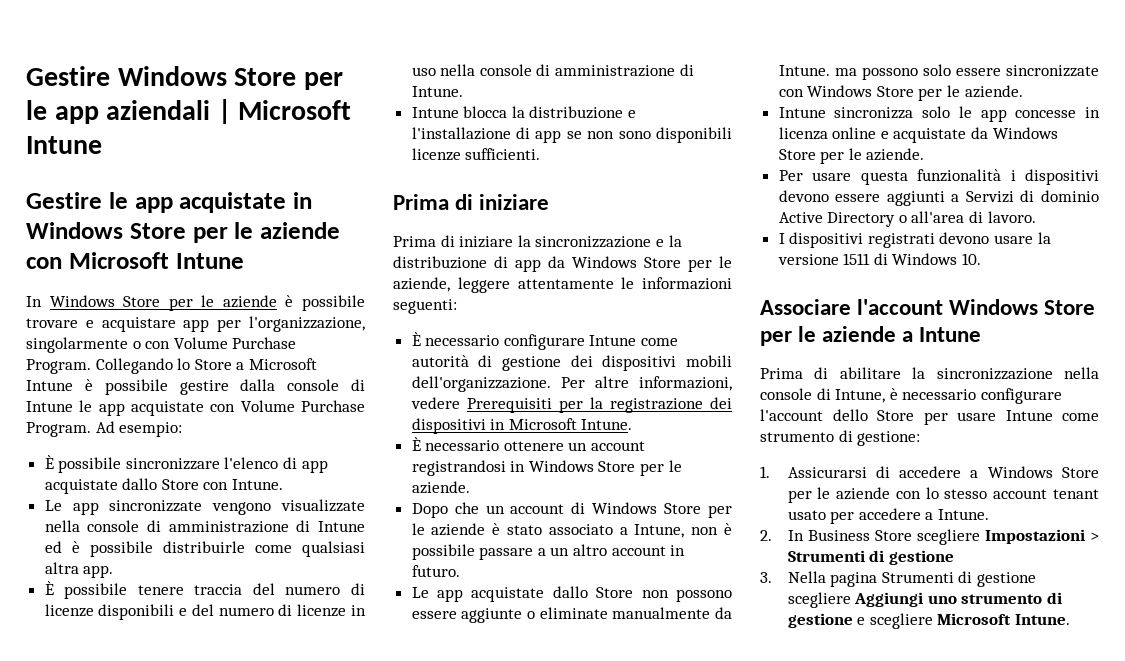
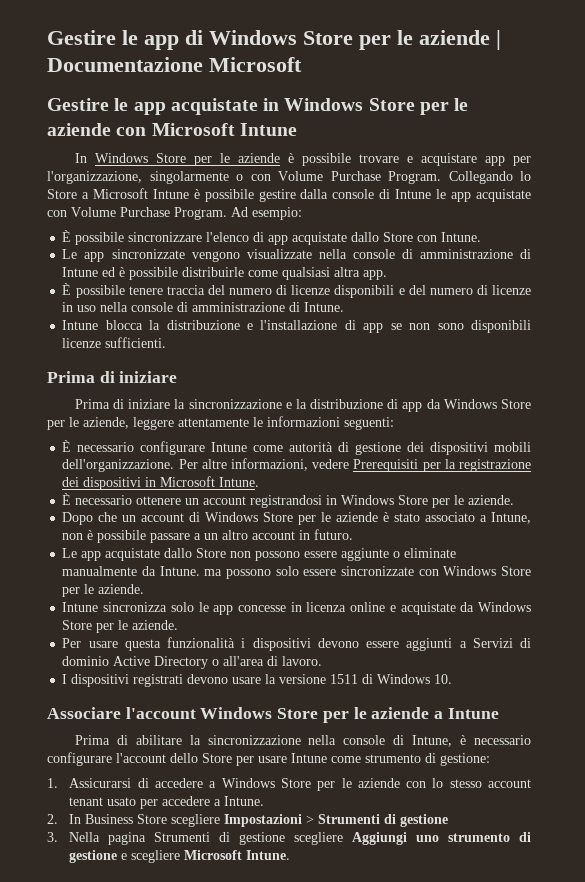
- Gestire Windows Store per le app aziendali | Microsoft Intune
+ Gestire le app di Windows Store per le aziende | Documentazione Microsoft

